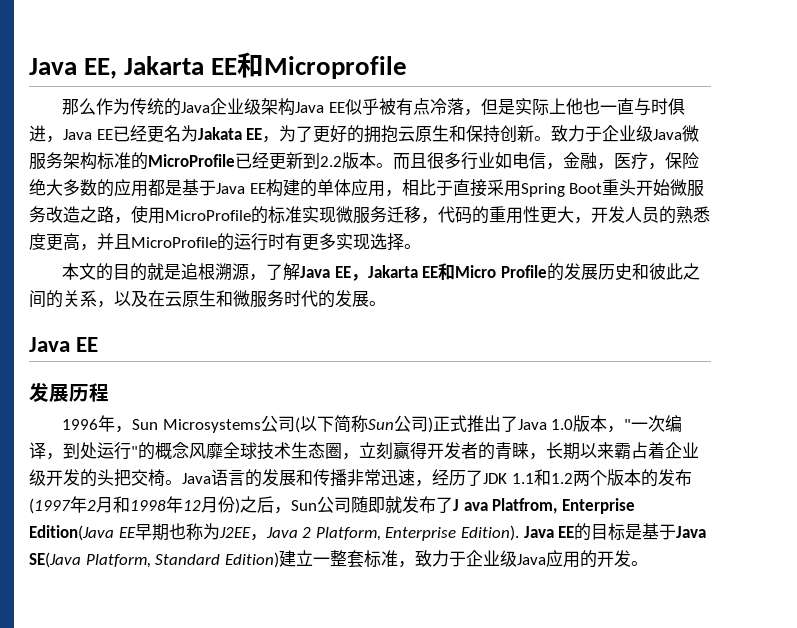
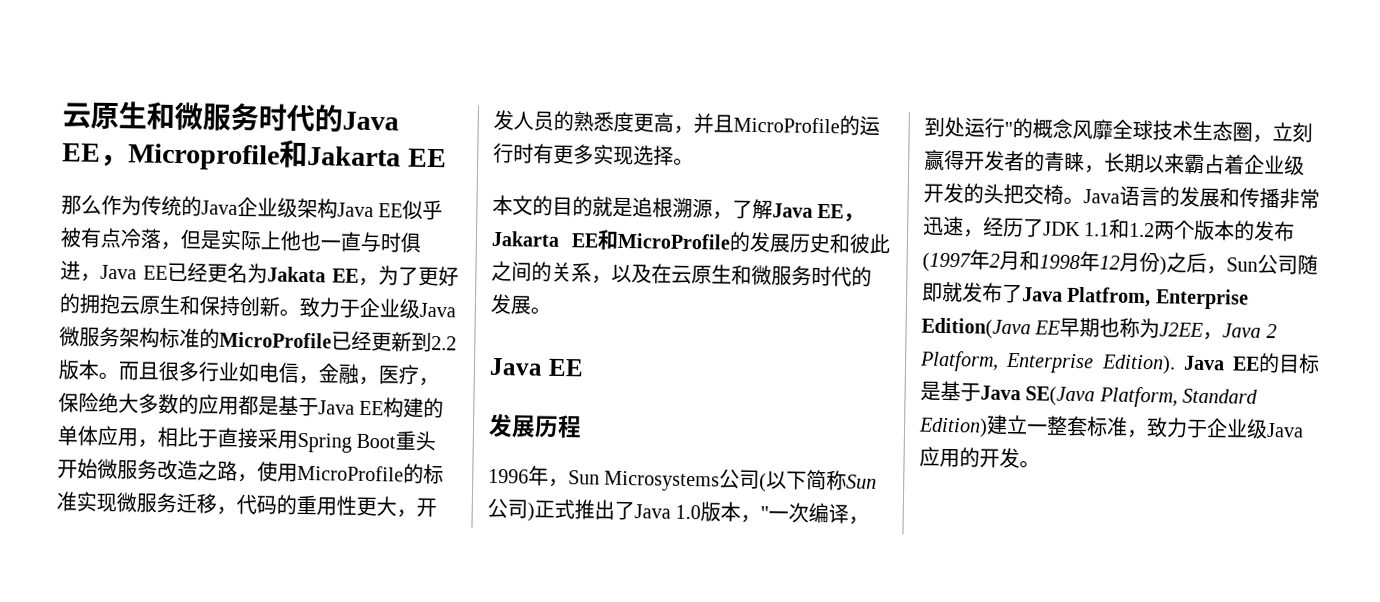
- Java EE, Jakarta EE和Microprofile
+ 云原生和微服务时代的Java EE，Microprofile和Jakarta EE
- 本文的目的就是追根溯源，了解Java EE，Jakarta EE和Micro Profile的发展历史和彼此之间的关系，以及在云原生和微服务时代的发展。
+ 本文的目的就是追根溯源，了解Java EE，Jakarta EE和MicroProfile的发展历史和彼此之间的关系，以及在云原生和微服务时代的发展。
- Java语言的发展和传播非常迅速，经历了JDK 1.1和1.2两个版本的发布(1997年2月和1998年12月份)之后，Sun公司随即就发布了J ava Platfrom, Enterprise Edition(Java EE早期也称为J2EE，Java 2 Platform, Enterprise Edition).
+ Java语言的发展和传播非常迅速，经历了JDK 1.1和1.2两个版本的发布(1997年2月和1998年12月份)之后，Sun公司随即就发布了Java Platfrom, Enterprise Edition(Java EE早期也称为J2EE，Java 2 Platform, Enterprise Edition).

